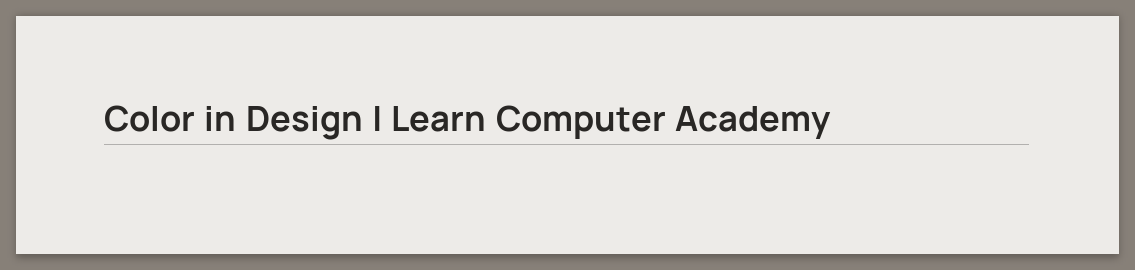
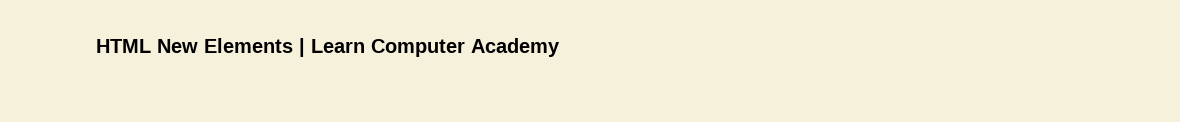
- Color in Design | Learn Computer Academy
+ HTML New Elements | Learn Computer Academy

